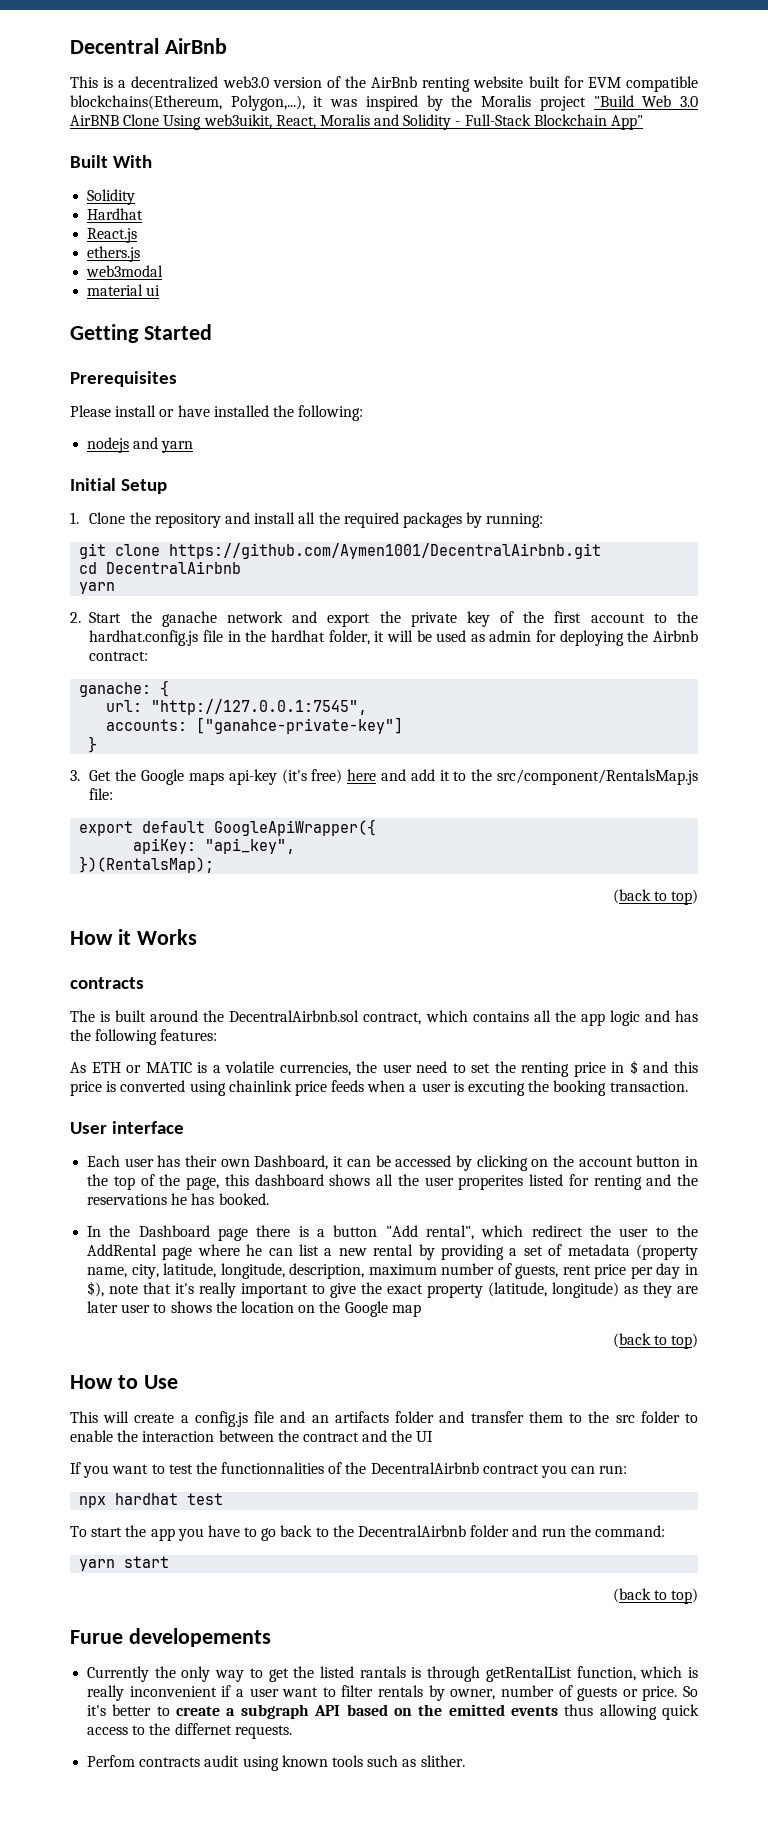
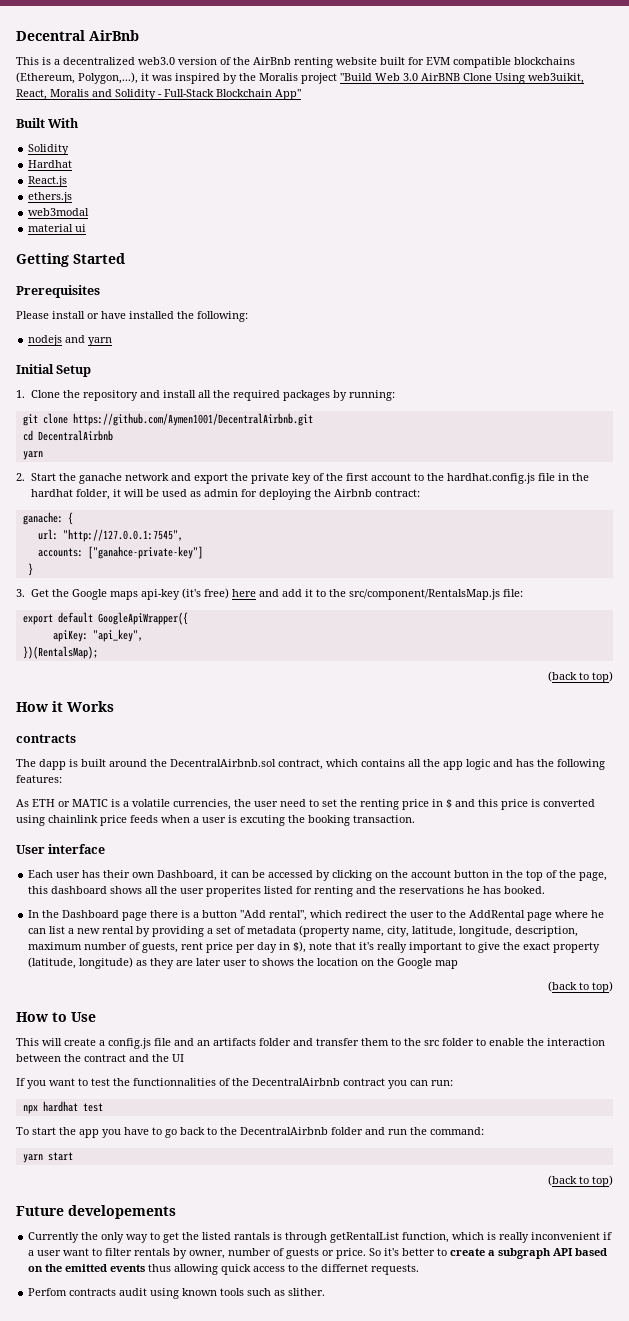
- This is a decentralized web3.0 version of the AirBnb renting website built for EVM compatible blockchains(Ethereum, Polygon,...), it was inspired by the Moralis project "Build Web 3.0 AirBNB Clone Using web3uikit, React, Moralis and Solidity - Full-Stack Blockchain App"
+ This is a decentralized web3.0 version of the AirBnb renting website built for EVM compatible blockchains (Ethereum, Polygon,...), it was inspired by the Moralis project "Build Web 3.0 AirBNB Clone Using web3uikit, React, Moralis and Solidity - Full-Stack Blockchain App"
- The is built around the DecentralAirbnb.sol contract, which contains all the app logic and has the following features:
+ The dapp is built around the DecentralAirbnb.sol contract, which contains all the app logic and has the following features:
- Furue developements
+ Future developements

